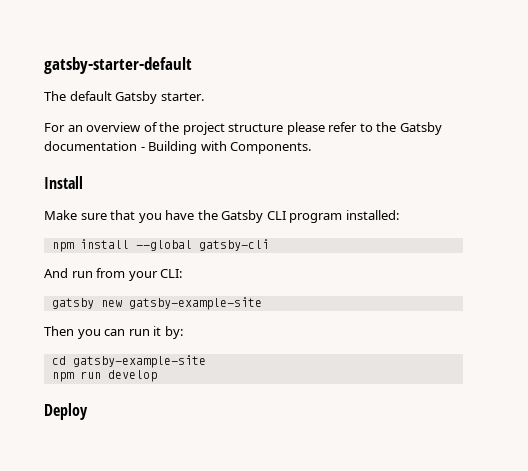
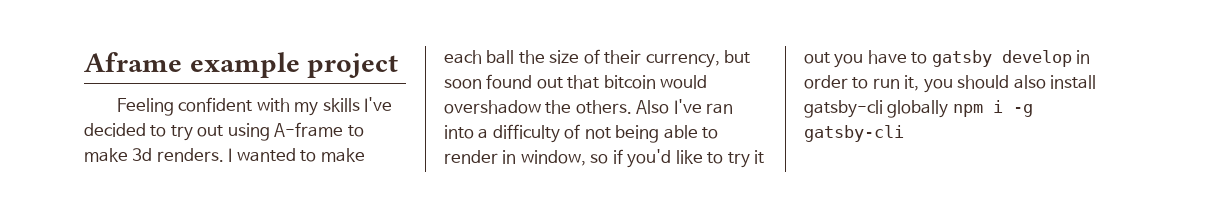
- gatsby-starter-default
- The default Gatsby starter.
- For an overview of the project structure please refer to the Gatsby documentation - Building with Components.
- Install
- Make sure that you have the Gatsby CLI program installed:
- npm install --global gatsby-cli
- And run from your CLI:
- gatsby new gatsby-example-site
- Then you can run it by:
- cd gatsby-example-site
- npm run develop
- Deploy
+ Aframe example project
+ Feeling confident with my skills I've decided to try out using A-frame to make 3d renders. I wanted to make each ball the size of their currency, but soon found out that bitcoin would overshadow the others. Also I've ran into a difficulty of not being able to render in window, so if you'd like to try it out you have to gatsby develop in order to run it, you should also install gatsby-cli globally npm i -g gatsby-cli

